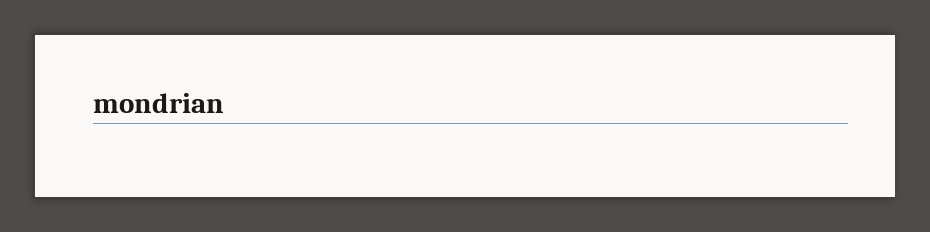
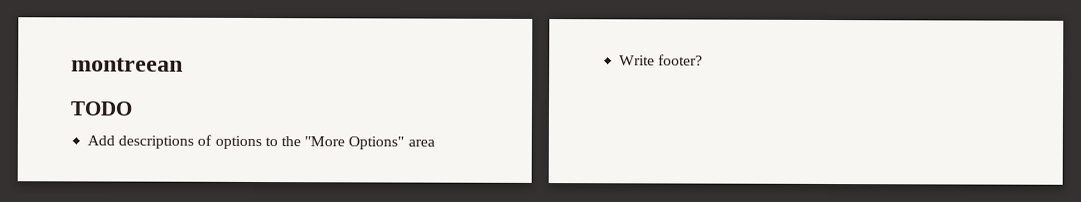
- mondrian
+ montreean
+ TODO
+ Add descriptions of options to the "More Options" area
+ Write footer?

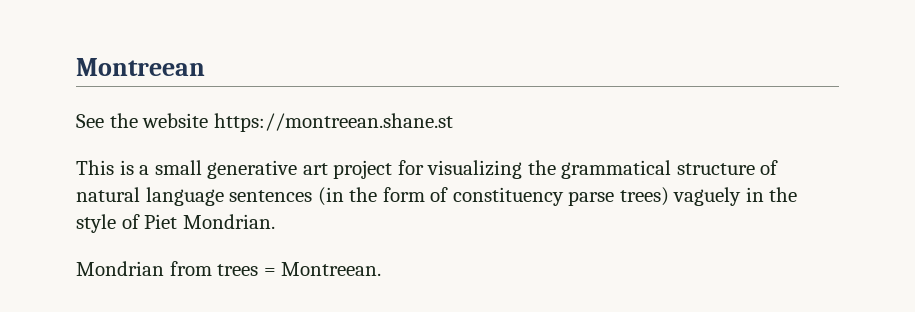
- montreean
- TODO
- Add descriptions of options to the "More Options" area
- Write footer?
+ Montreean
+ See the website https://montreean.shane.st
+ This is a small generative art project for visualizing the grammatical structure of natural language sentences (in the form of constituency parse trees) vaguely in the style of Piet Mondrian.
+ Mondrian from trees = Montreean.

